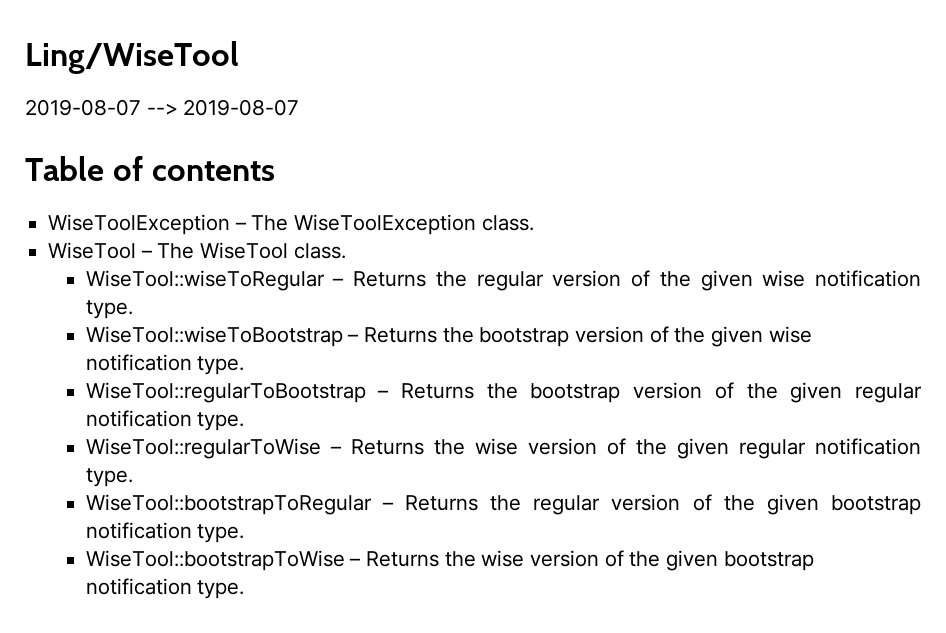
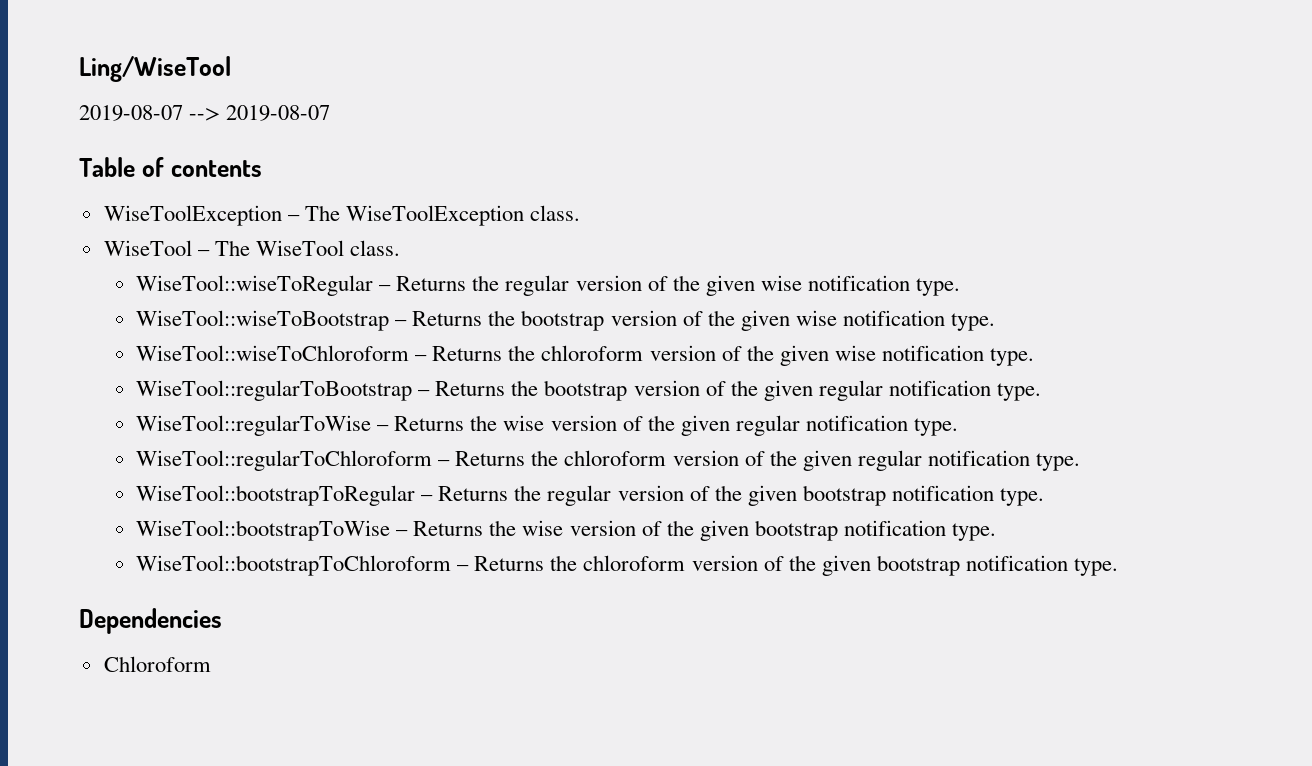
+ WiseTool::wiseToChloroform – Returns the chloroform version of the given wise notification type.
+ WiseTool::regularToChloroform – Returns the chloroform version of the given regular notification type.
+ WiseTool::bootstrapToChloroform – Returns the chloroform version of the given bootstrap notification type.
+ Dependencies
+ Chloroform

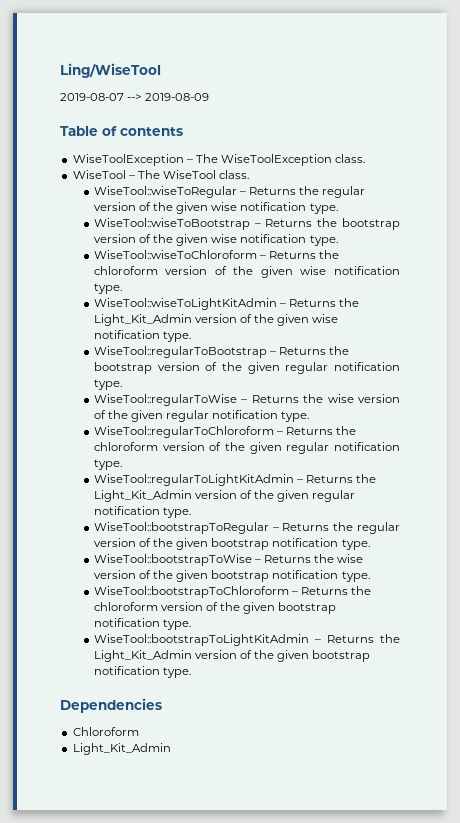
- 2019-08-07 --> 2019-08-07
+ 2019-08-07 --> 2019-08-09
+ WiseTool::wiseToLightKitAdmin – Returns the Light_Kit_Admin version of the given wise notification type.
+ WiseTool::regularToLightKitAdmin – Returns the Light_Kit_Admin version of the given regular notification type.
+ WiseTool::bootstrapToLightKitAdmin – Returns the Light_Kit_Admin version of the given bootstrap notification type.
  Chloroform
+ Light_Kit_Admin

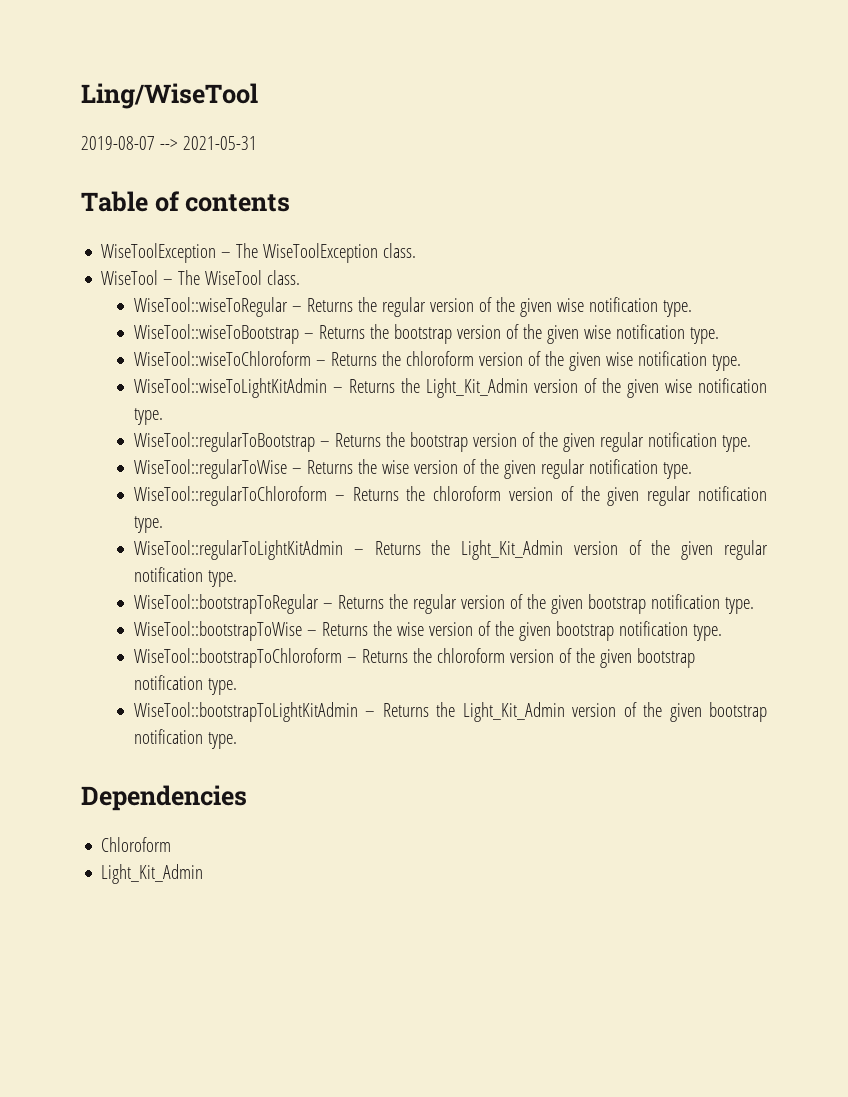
- 2019-08-07 --> 2019-08-09
+ 2019-08-07 --> 2021-05-31

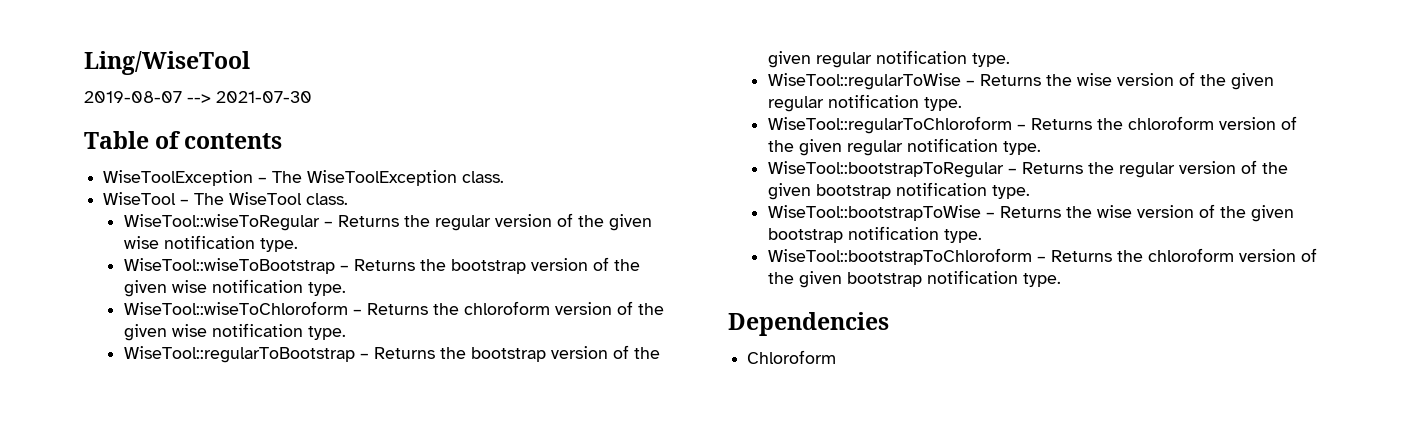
- 2019-08-07 --> 2021-05-31
+ 2019-08-07 --> 2021-07-30
- WiseTool::wiseToLightKitAdmin – Returns the Light_Kit_Admin version of the given wise notification type.
- WiseTool::regularToLightKitAdmin – Returns the Light_Kit_Admin version of the given regular notification type.
- WiseTool::bootstrapToLightKitAdmin – Returns the Light_Kit_Admin version of the given bootstrap notification type.
  Chloroform
- Light_Kit_Admin

